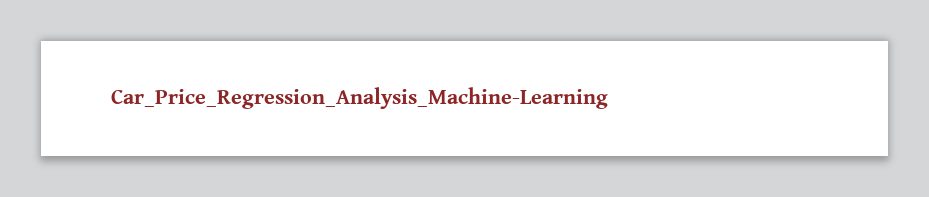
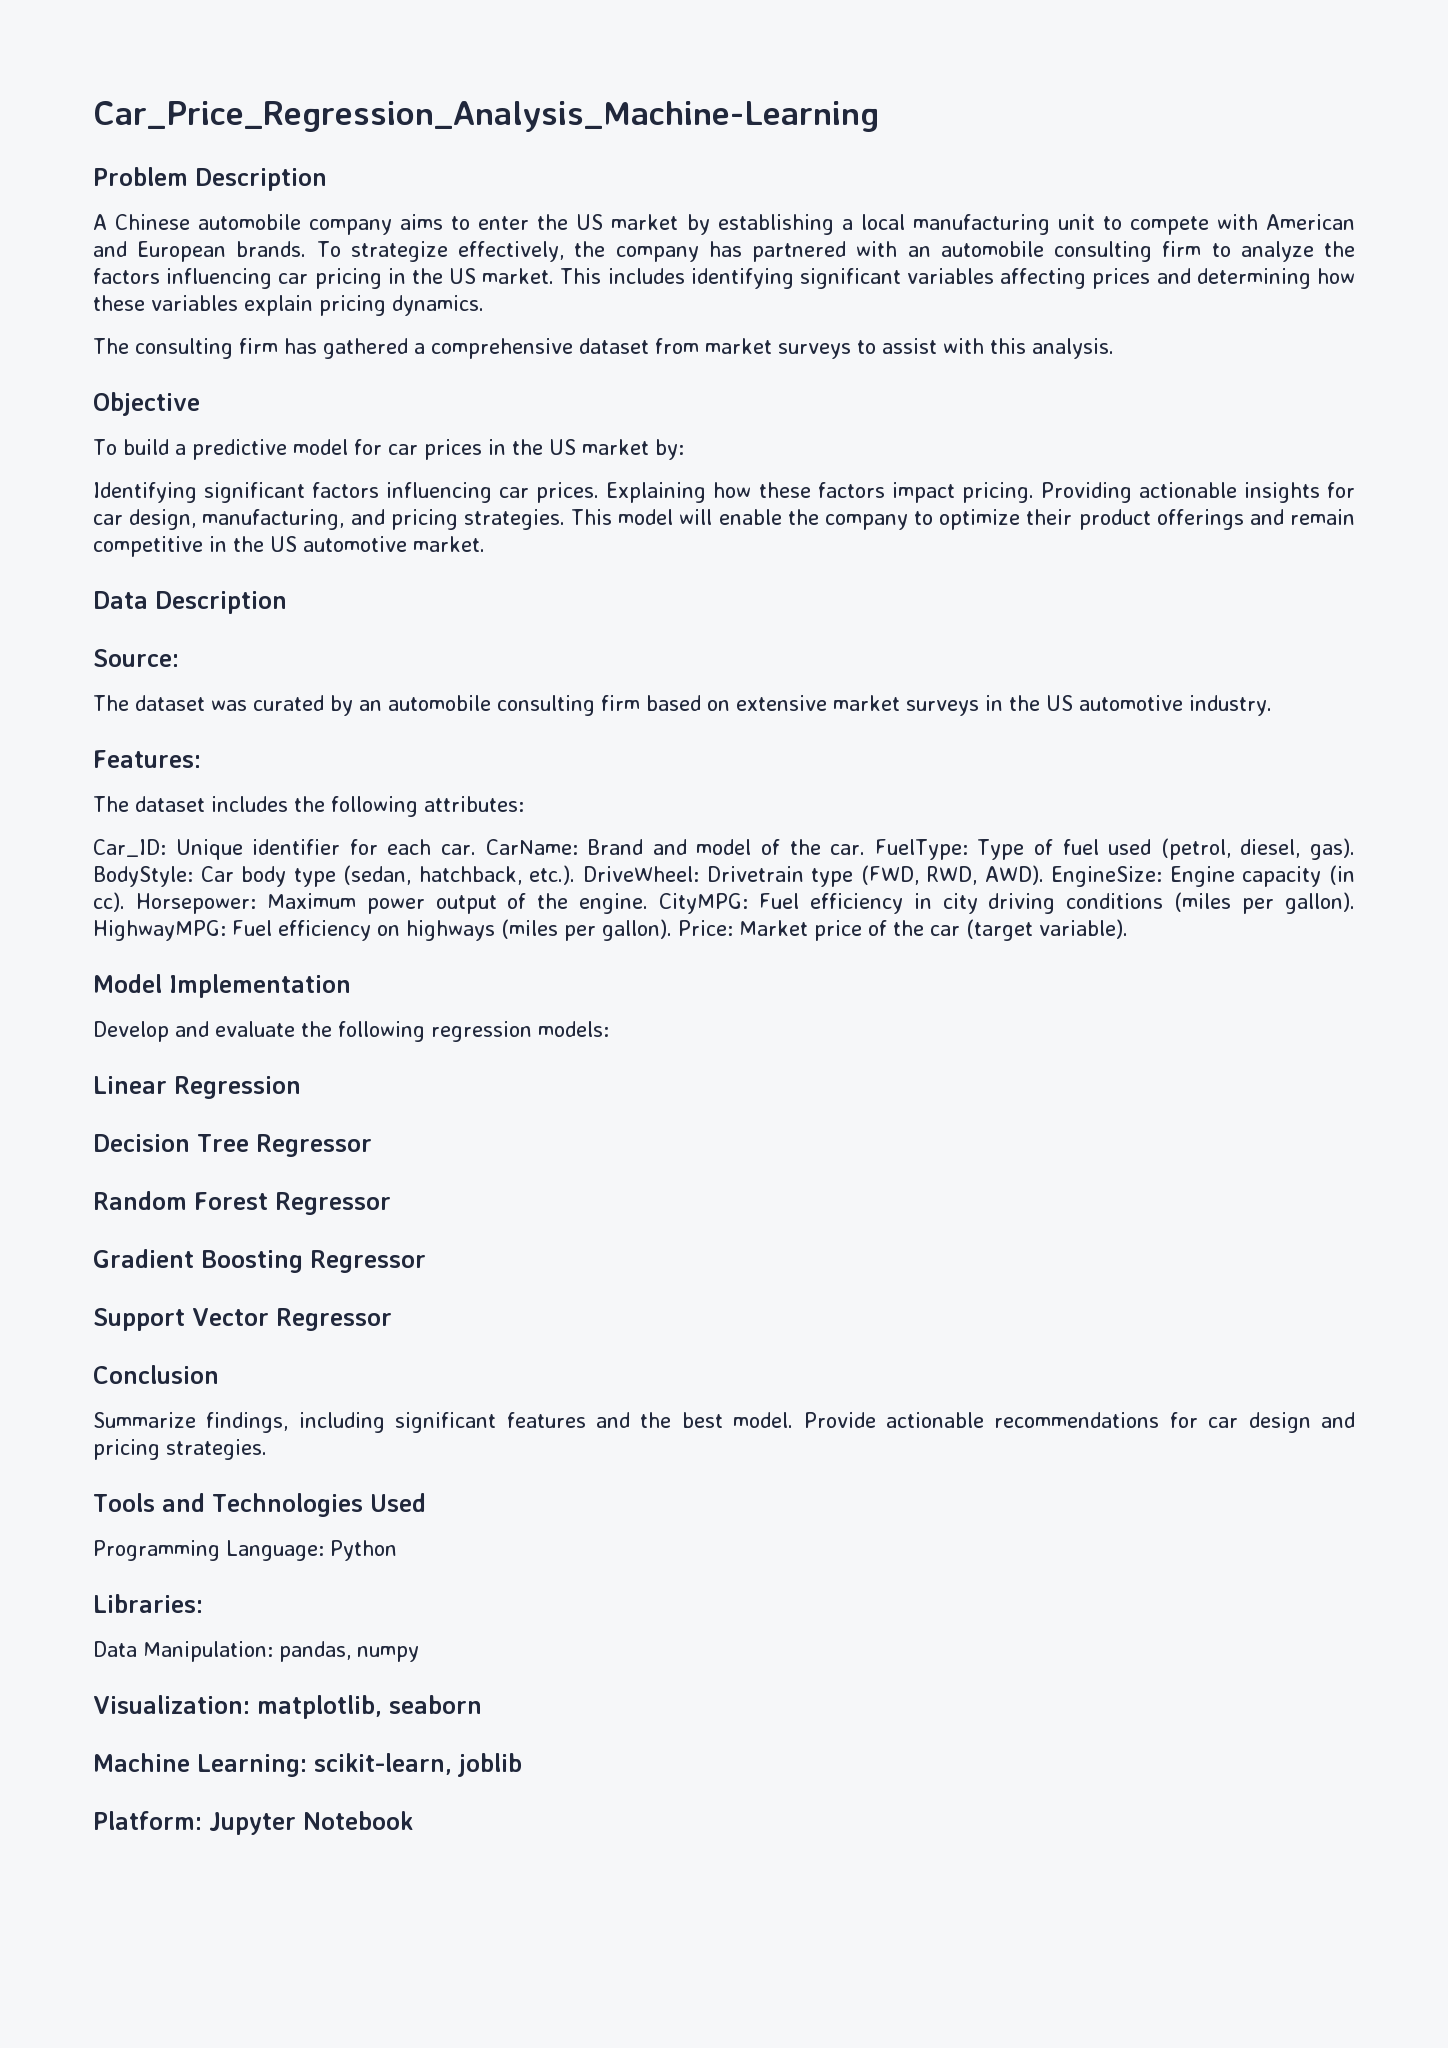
+ Problem Description
+ A Chinese automobile company aims to enter the US market by establishing a local manufacturing unit to compete with American and European brands. To strategize effectively, the company has partnered with an automobile consulting firm to analyze the factors influencing car pricing in the US market. This includes identifying significant variables affecting prices and determining how these variables explain pricing dynamics.
+ The consulting firm has gathered a comprehensive dataset from market surveys to assist with this analysis.
+ Objective
+ To build a predictive model for car prices in the US market by:
+ Identifying significant factors influencing car prices. Explaining how these factors impact pricing. Providing actionable insights for car design, manufacturing, and pricing strategies. This model will enable the company to optimize their product offerings and remain competitive in the US automotive market.
+ Data Description
+ Source:
+ The dataset was curated by an automobile consulting firm based on extensive market surveys in the US automotive industry.
+ Features:
+ The dataset includes the following attributes:
+ Car_ID: Unique identifier for each car. CarName: Brand and model of the car. FuelType: Type of fuel used (petrol, diesel, gas). BodyStyle: Car body type (sedan, hatchback, etc.). DriveWheel: Drivetrain type (FWD, RWD, AWD). EngineSize: Engine capacity (in cc). Horsepower: Maximum power output of the engine. CityMPG: Fuel efficiency in city driving conditions (miles per gallon). HighwayMPG: Fuel efficiency on highways (miles per gallon). Price: Market price of the car (target variable).
+ Model Implementation
+ Develop and evaluate the following regression models:
+ Linear Regression
+ Decision Tree Regressor
+ Random Forest Regressor
+ Gradient Boosting Regressor
+ Support Vector Regressor
+ Conclusion
+ Summarize findings, including significant features and the best model. Provide actionable recommendations for car design and pricing strategies.
+ Tools and Technologies Used
+ Programming Language: Python
+ Libraries:
+ Data Manipulation: pandas, numpy
+ Visualization: matplotlib, seaborn
+ Machine Learning: scikit-learn, joblib
+ Platform: Jupyter Notebook

